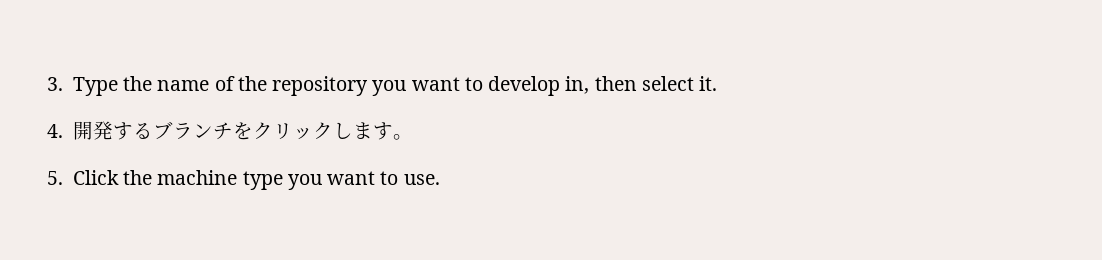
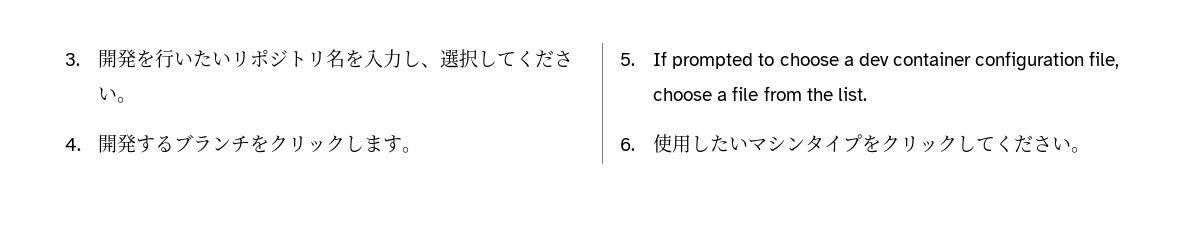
- 3. Type the name of the repository you want to develop in, then select it.
+ 3.開発を行いたいリポジトリ名を入力し、選択してください。
- 5. Click the machine type you want to use.
+ 5. If prompted to choose a dev container configuration file, choose a file from the list.
+ 6.使用したいマシンタイプをクリックしてください。

